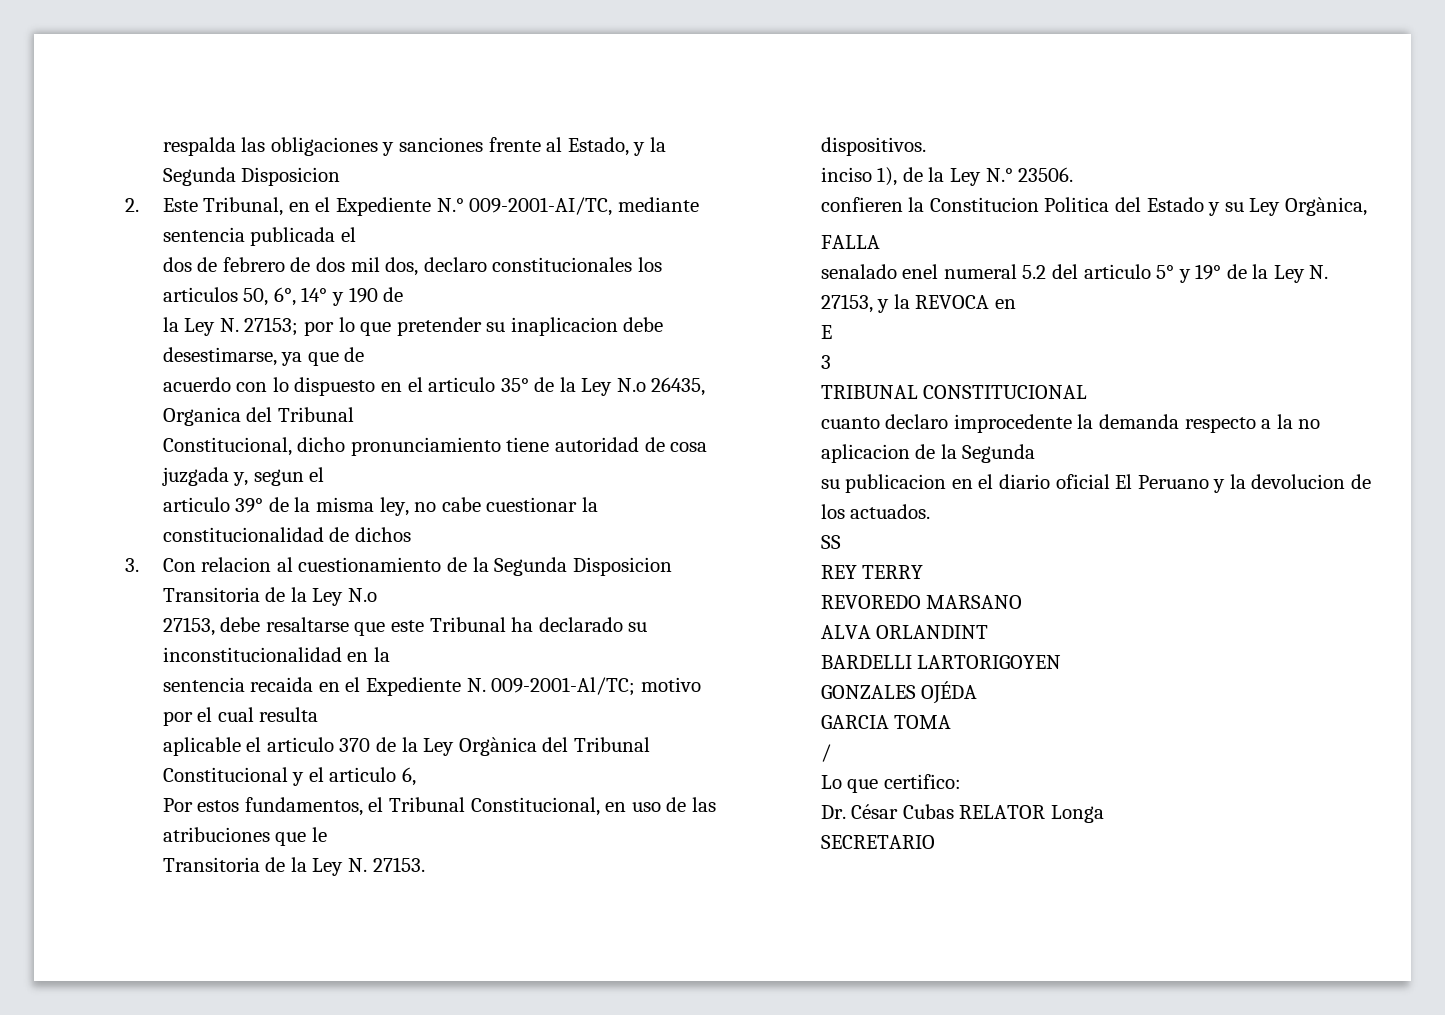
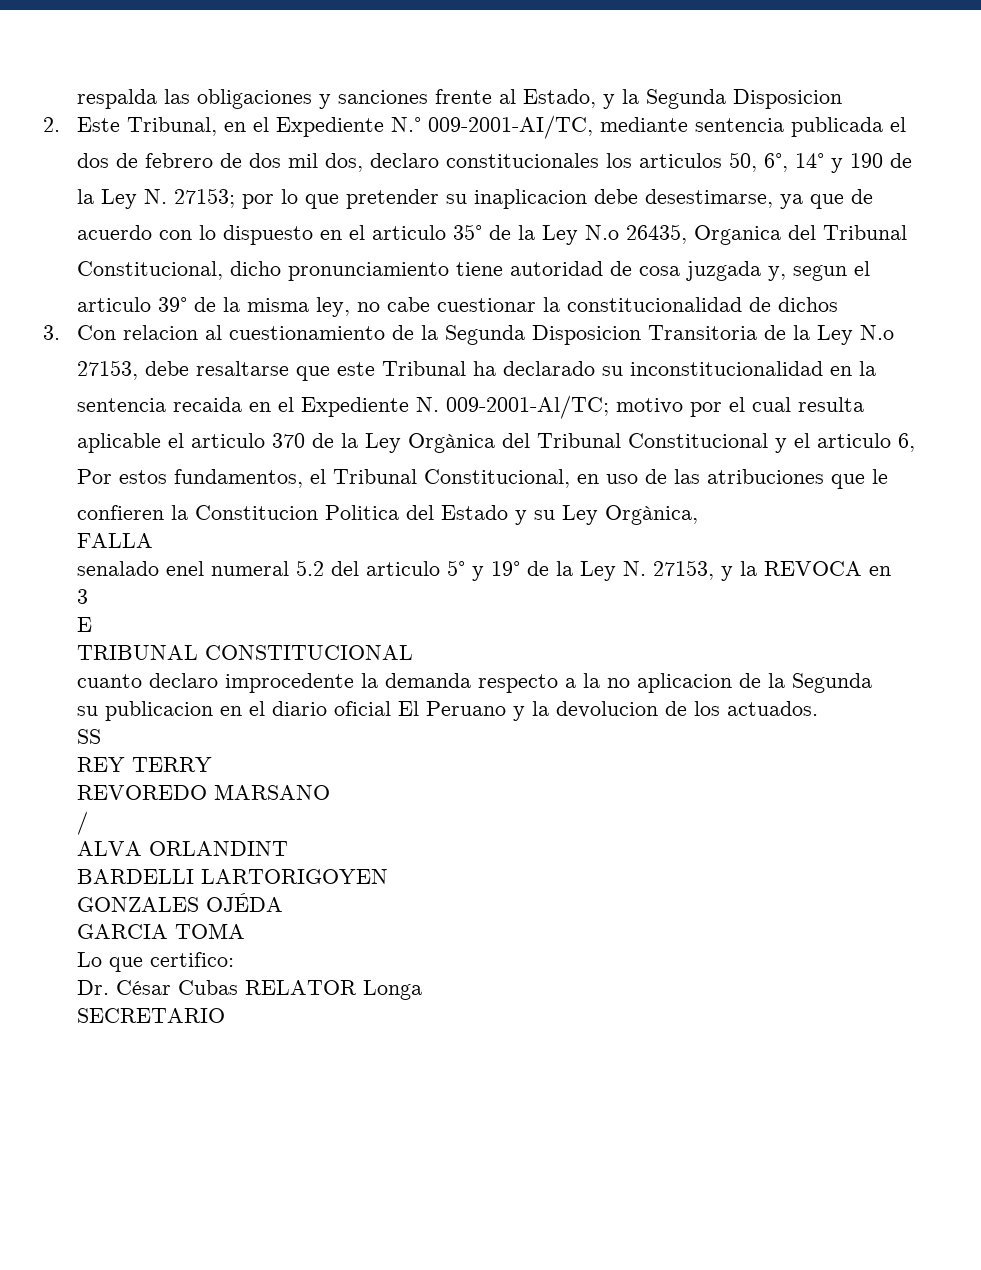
- Transitoria de la Ley N. 27153.
- dispositivos.
- inciso 1), de la Ley N.° 23506.
+ 3
- 3
+ /
- /

